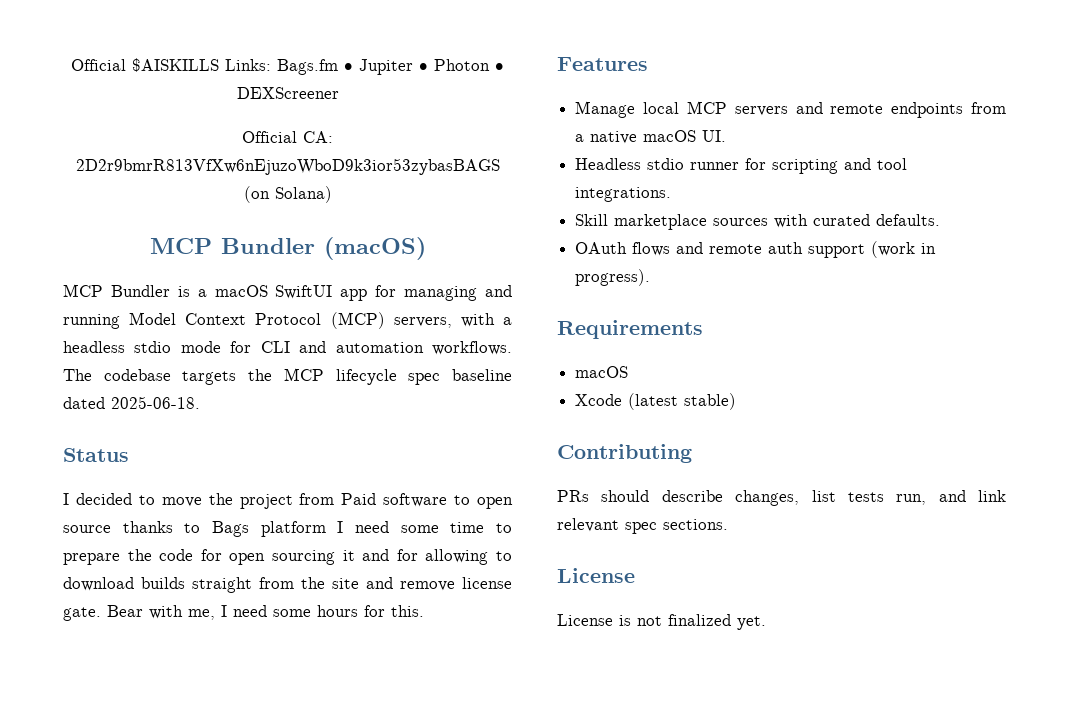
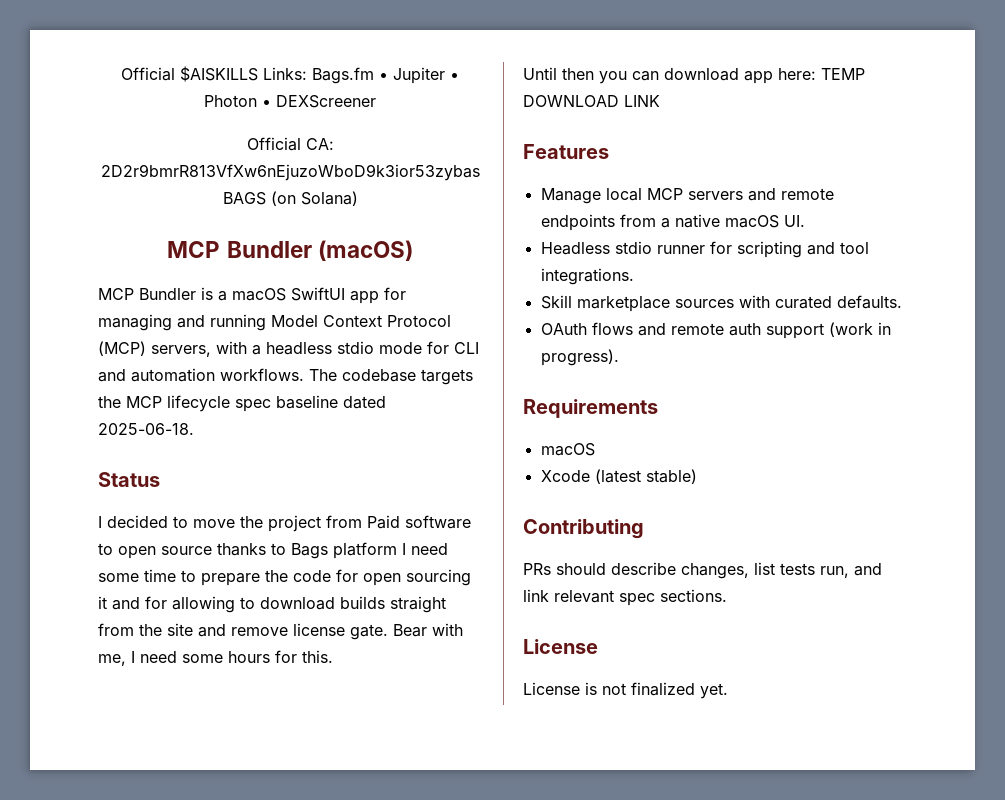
+ Until then you can download app here: TEMP DOWNLOAD LINK

